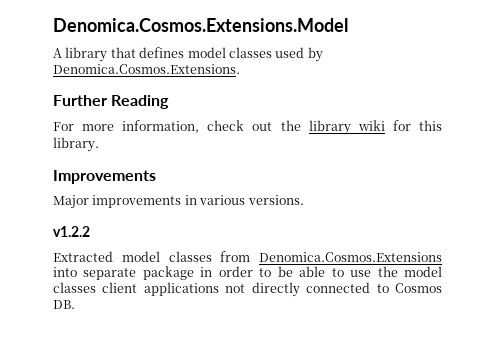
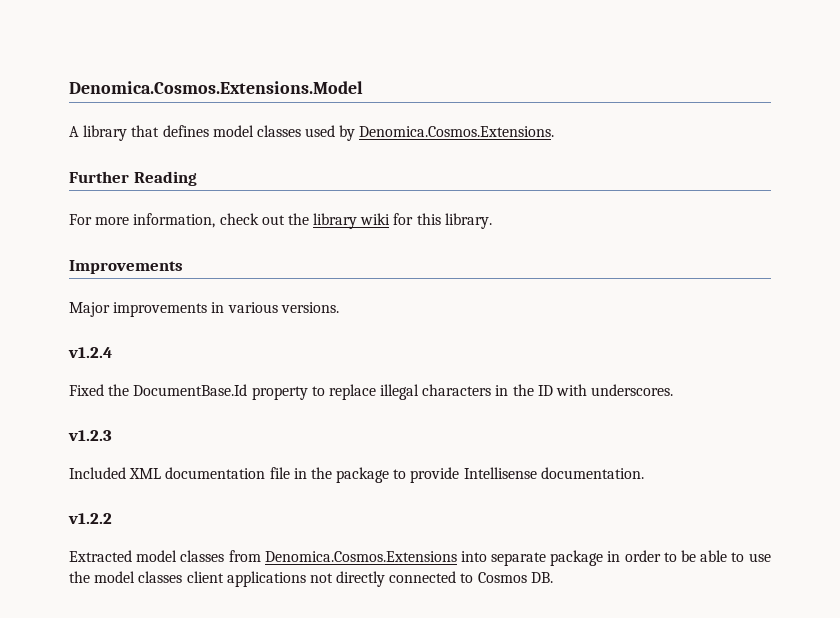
+ v1.2.4
+ Fixed the DocumentBase.Id property to replace illegal characters in the ID with underscores.
+ v1.2.3
+ Included XML documentation file in the package to provide Intellisense documentation.

